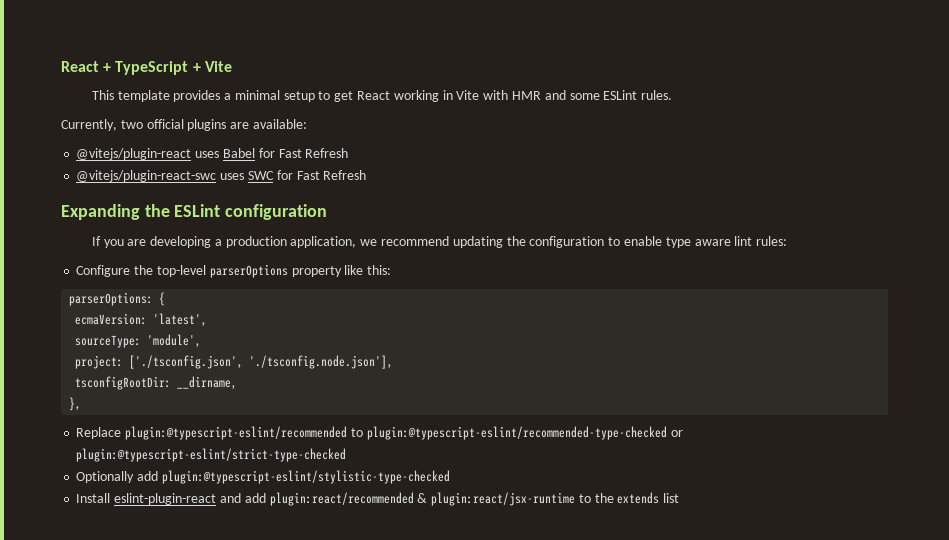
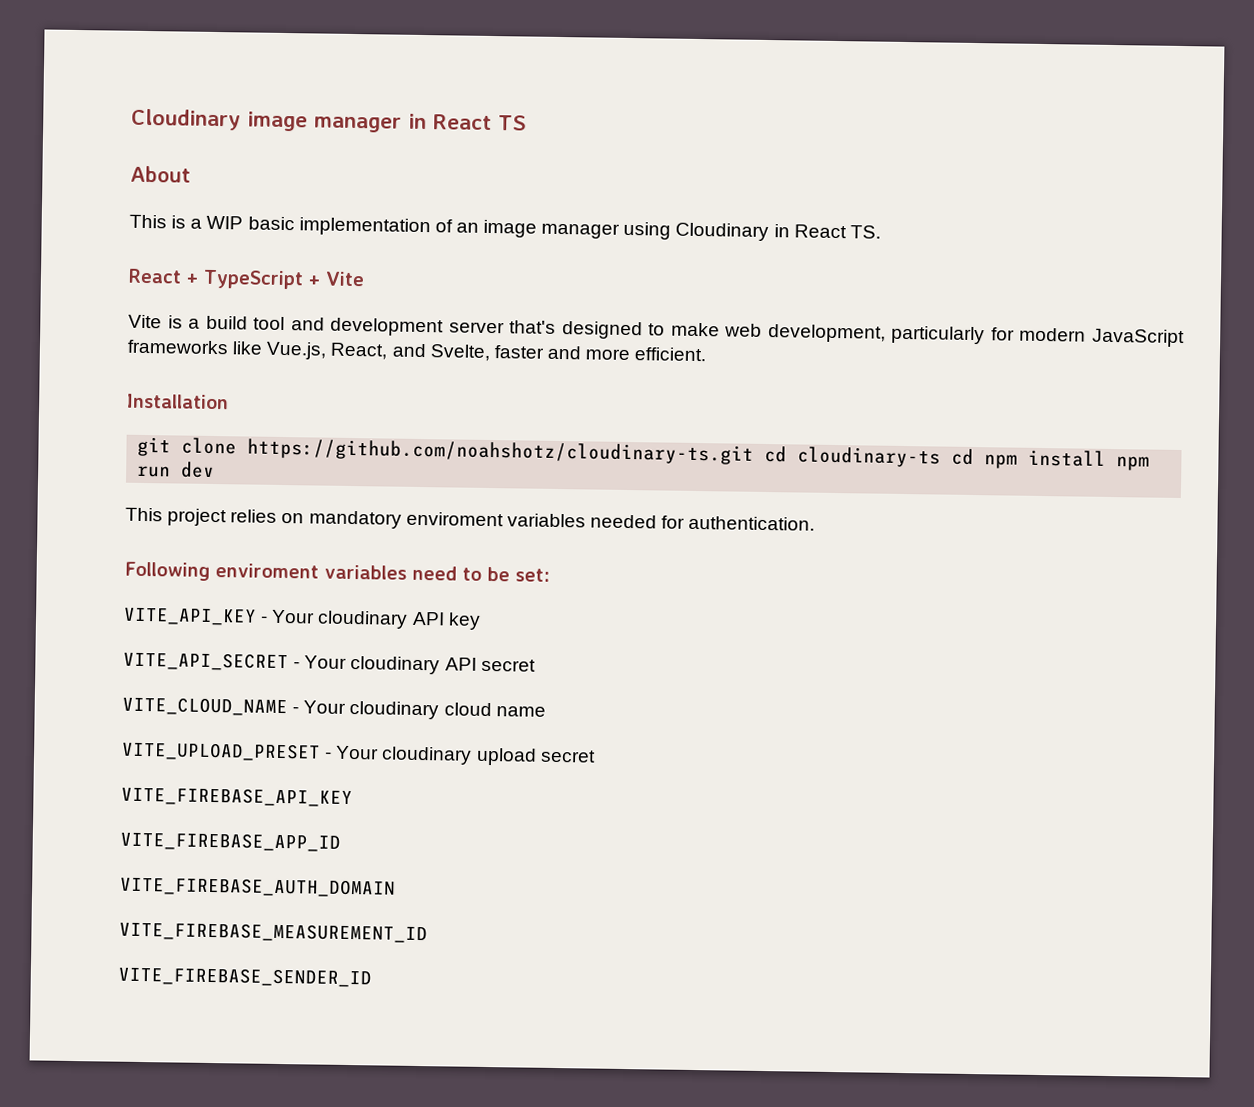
+ Cloudinary image manager in React TS
+ About
+ This is a WIP basic implementation of an image manager using Cloudinary in React TS.
- This template provides a minimal setup to get React working in Vite with HMR and some ESLint rules.
- Currently, two official plugins are available:
- @vitejs/plugin-react uses Babel for Fast Refresh
- @vitejs/plugin-react-swc uses SWC for Fast Refresh
- Expanding the ESLint configuration
- If you are developing a production application, we recommend updating the configuration to enable type aware lint rules:
- Configure the top-level parserOptions property like this:
- parserOptions: {
- ecmaVersion: 'latest',
- sourceType: 'module',
- project: ['./tsconfig.json', './tsconfig.node.json'],
- tsconfigRootDir: __dirname,
- },
- Replace plugin:@typescript-eslint/recommended to plugin:@typescript-eslint/recommended-type-checked or plugin:@typescript-eslint/strict-type-checked
- Optionally add plugin:@typescript-eslint/stylistic-type-checked
- Install eslint-plugin-react and add plugin:react/recommended & plugin:react/jsx-runtime to the extends list
+ Vite is a build tool and development server that's designed to make web development, particularly for modern JavaScript frameworks like Vue.js, React, and Svelte, faster and more efficient.
+ Installation
+ git clone https://github.com/noahshotz/cloudinary-ts.git cd cloudinary-ts cd npm install npm run dev
+ This project relies on mandatory enviroment variables needed for authentication.
+ Following enviroment variables need to be set:
+ VITE_API_KEY - Your cloudinary API key
+ VITE_API_SECRET - Your cloudinary API secret
+ VITE_CLOUD_NAME - Your cloudinary cloud name
+ VITE_UPLOAD_PRESET - Your cloudinary upload secret
+ VITE_FIREBASE_API_KEY
+ VITE_FIREBASE_APP_ID
+ VITE_FIREBASE_AUTH_DOMAIN
+ VITE_FIREBASE_MEASUREMENT_ID
+ VITE_FIREBASE_SENDER_ID

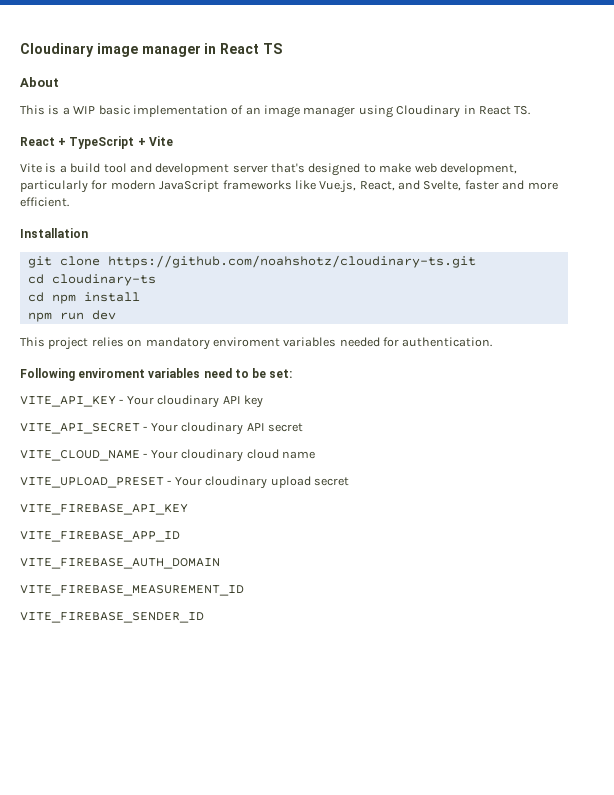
- git clone https://github.com/noahshotz/cloudinary-ts.git cd cloudinary-ts cd npm install npm run dev
+ git clone https://github.com/noahshotz/cloudinary-ts.git
+ cd cloudinary-ts
+ cd npm install
+ npm run dev

